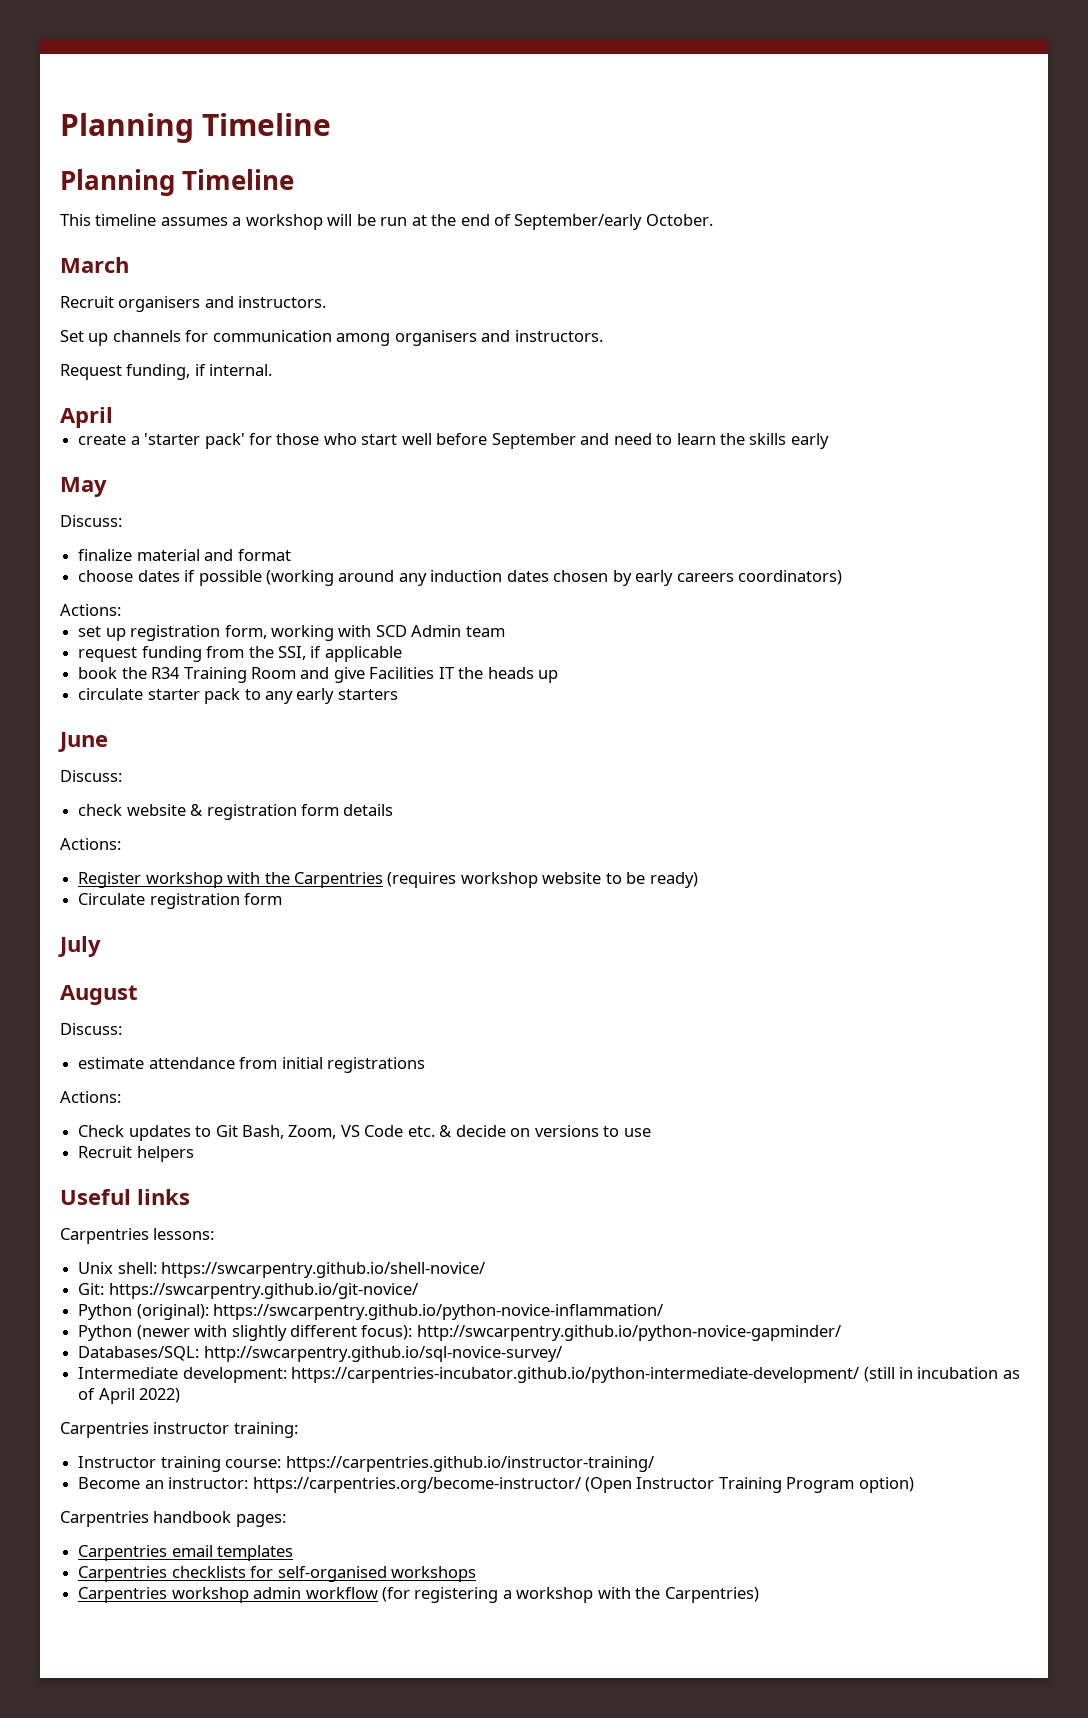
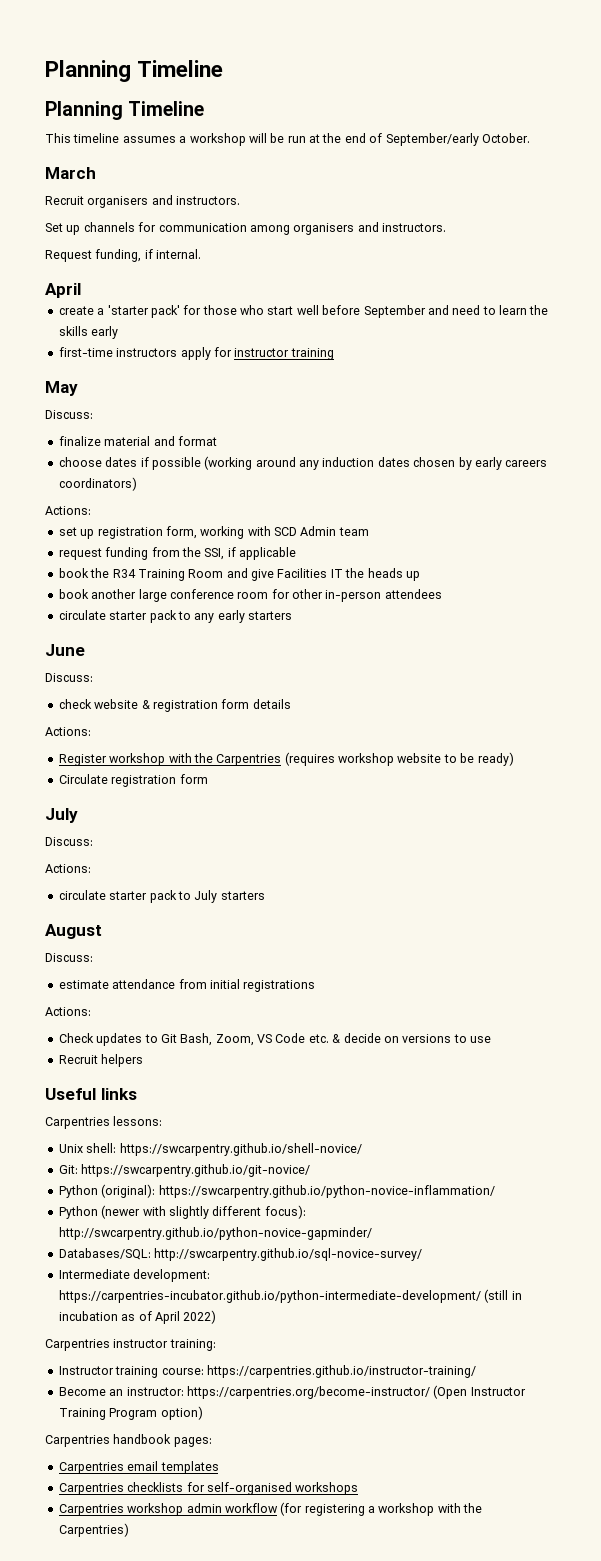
+ first-time instructors apply for instructor training
+ book another large conference room for other in-person attendees
  Circulate registration form
  July
+ Discuss:
+ Actions:
+ circulate starter pack to July starters

